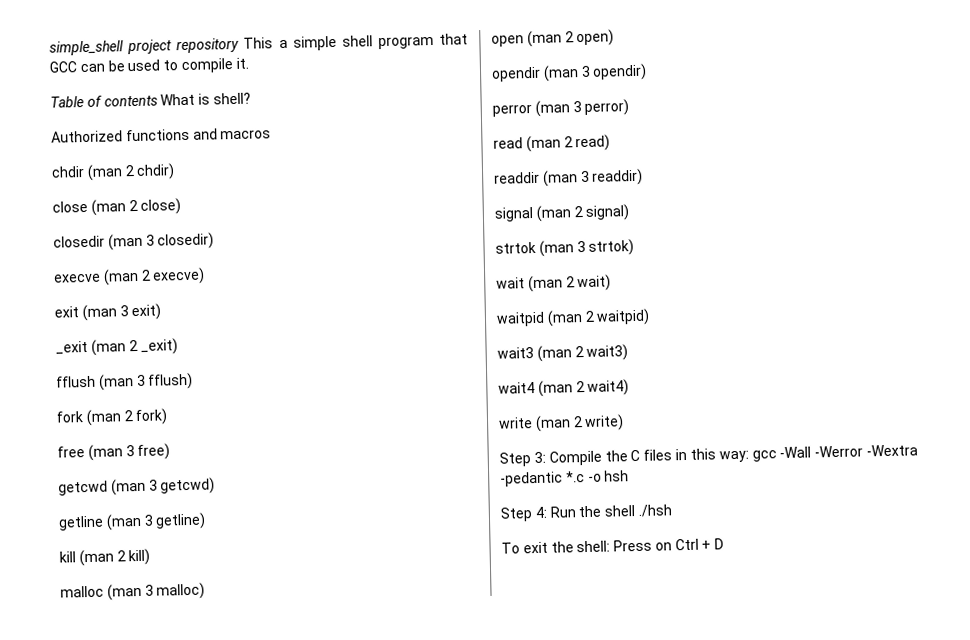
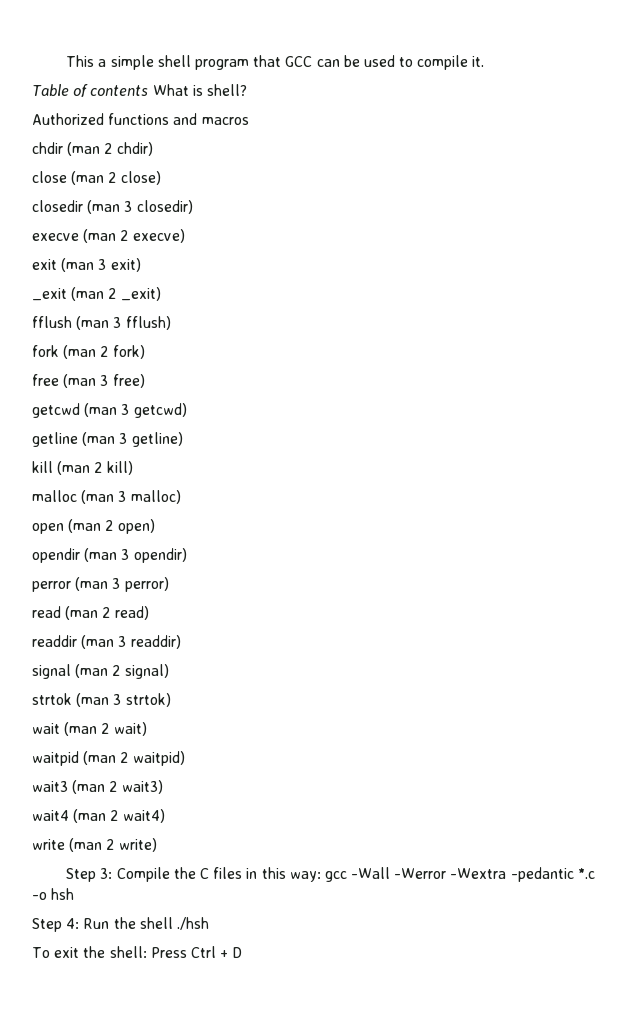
- simple_shell project repository This a simple shell program that GCC can be used to compile it.
+ This a simple shell program that GCC can be used to compile it.
- To exit the shell: Press on Ctrl + D
+ To exit the shell: Press Ctrl + D

